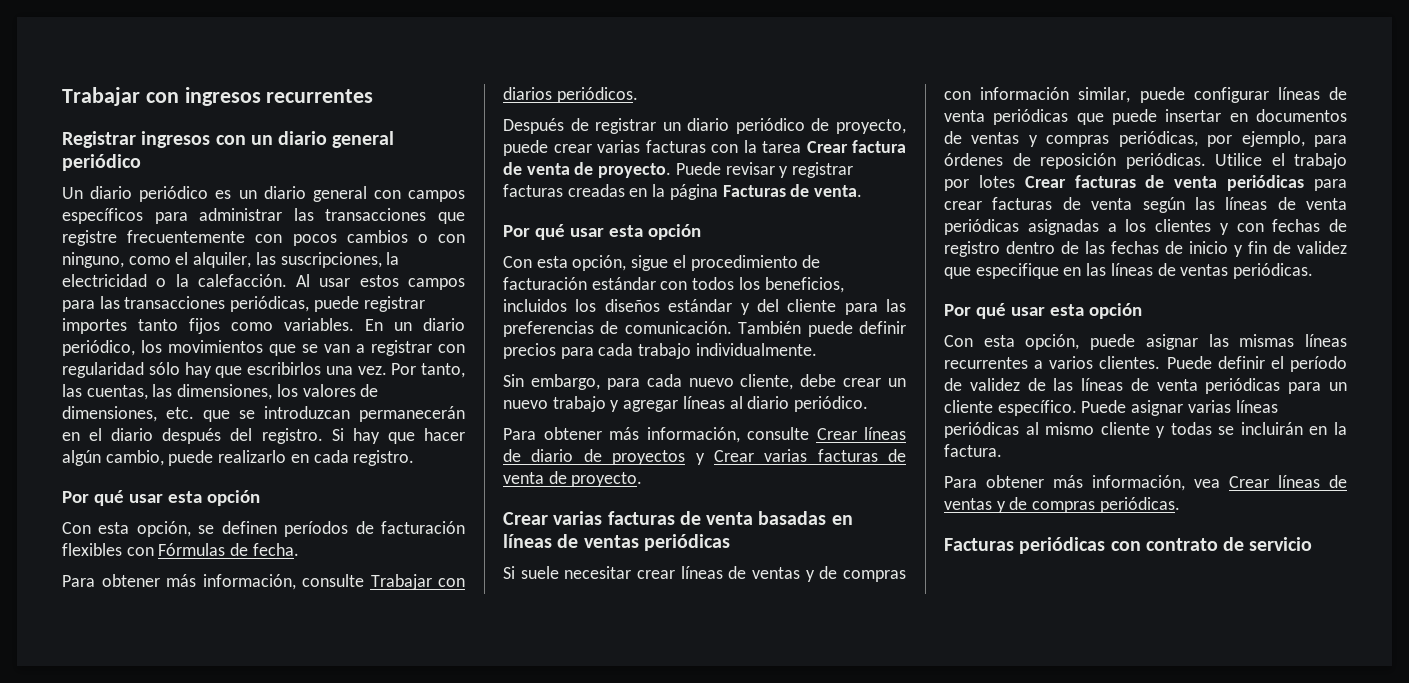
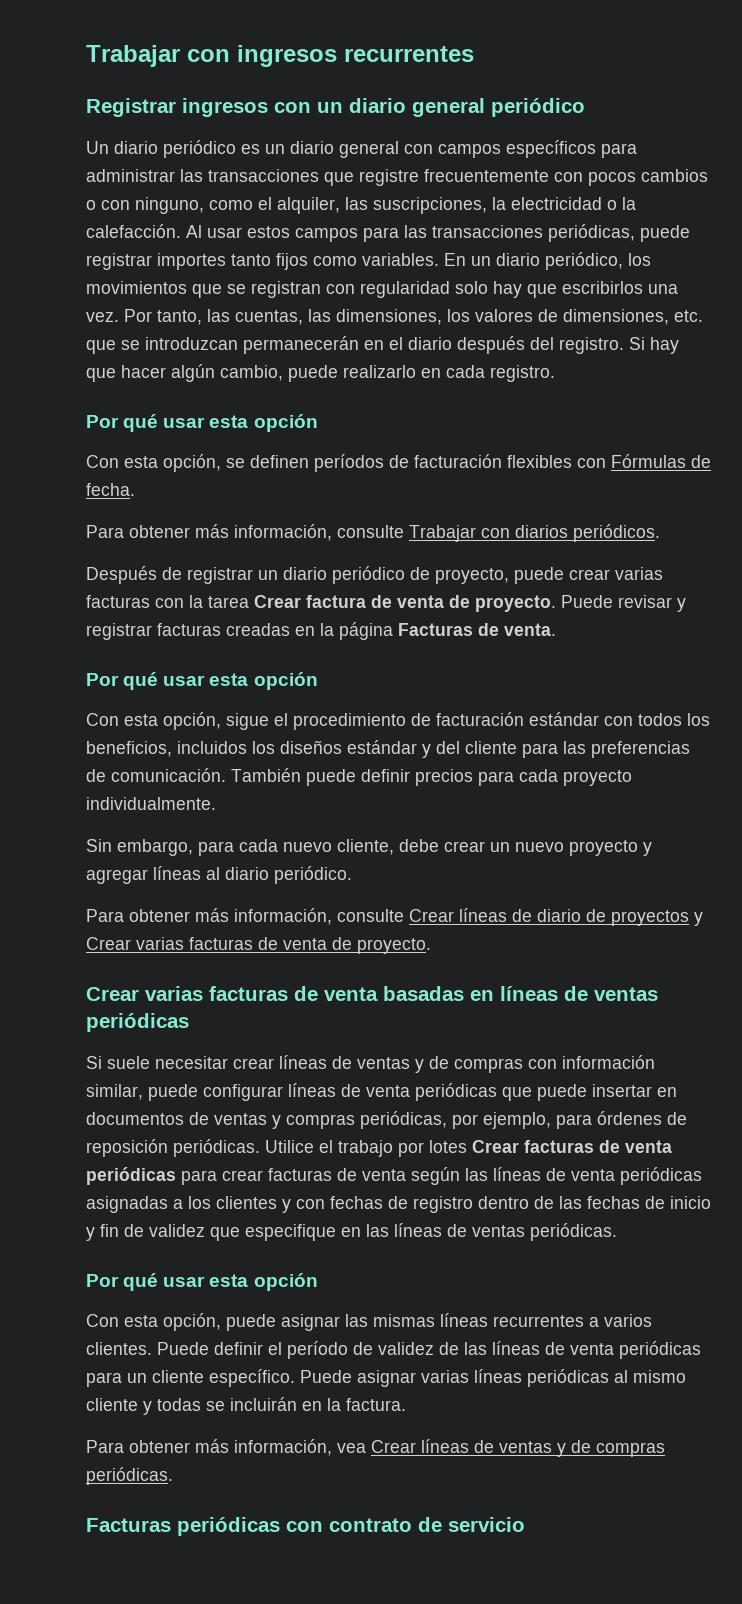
- En un diario periódico, los movimientos que se van a registrar con regularidad sólo hay que escribirlos una vez.
+ En un diario periódico, los movimientos que se registran con regularidad solo hay que escribirlos una vez.
- También puede definir precios para cada trabajo individualmente.
+ También puede definir precios para cada proyecto individualmente.
- Sin embargo, para cada nuevo cliente, debe crear un nuevo trabajo y agregar líneas al diario periódico.
+ Sin embargo, para cada nuevo cliente, debe crear un nuevo proyecto y agregar líneas al diario periódico.

